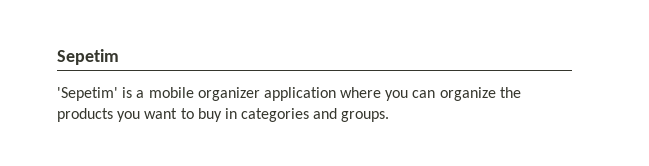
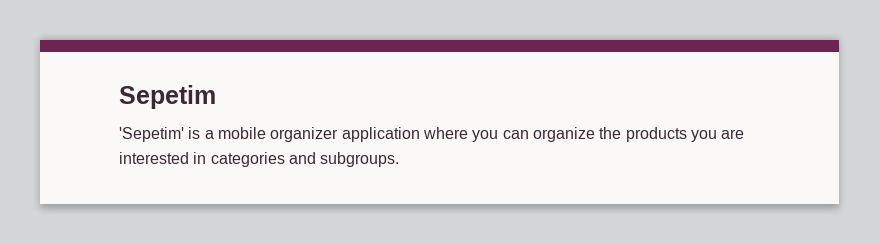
- 'Sepetim' is a mobile organizer application where you can organize the products you want to buy in categories and groups.
+ 'Sepetim' is a mobile organizer application where you can organize the products you are interested in categories and subgroups.

